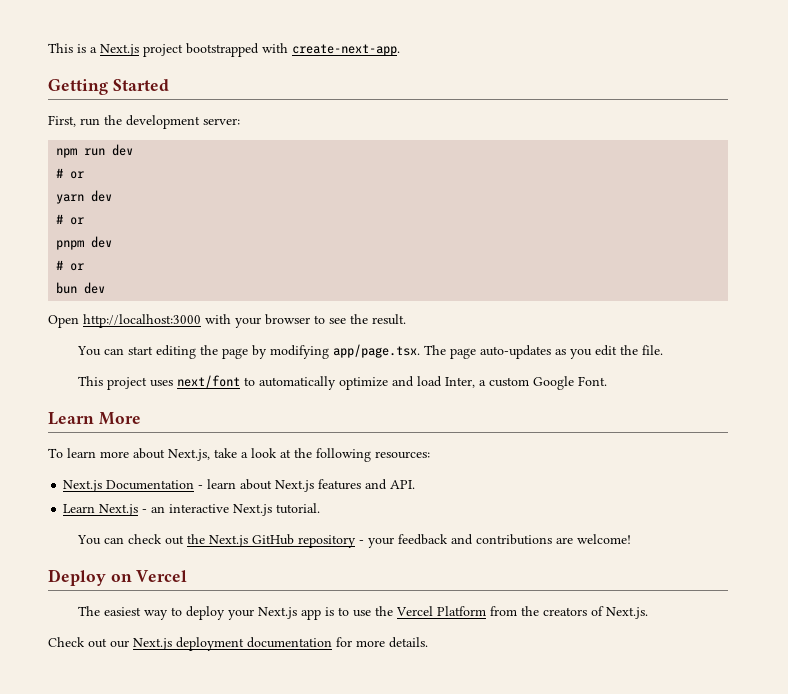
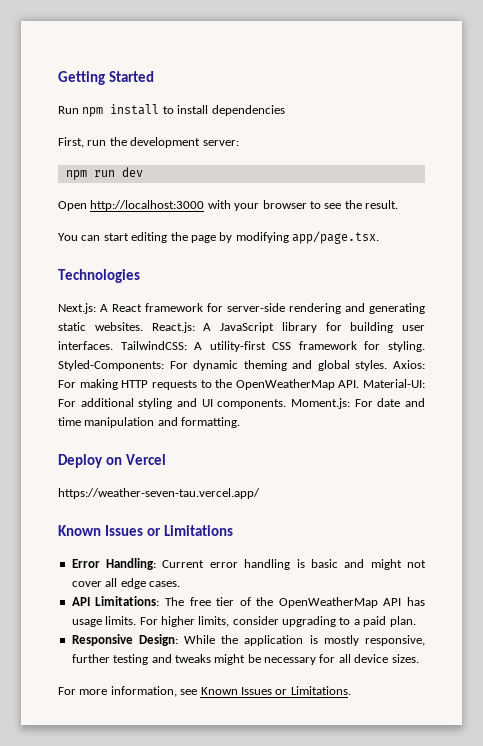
- This is a Next.js project bootstrapped with create-next-app.
  Getting Started
+ Run npm install to install dependencies
  npm run dev
- # or
- yarn dev
- # or
- pnpm dev
- # or
- bun dev
- You can start editing the page by modifying app/page.tsx. The page auto-updates as you edit the file.
- This project uses next/font to automatically optimize and load Inter, a custom Google Font.
- Learn More
- To learn more about Next.js, take a look at the following resources:
- Next.js Documentation - learn about Next.js features and API.
- Learn Next.js - an interactive Next.js tutorial.
- You can check out the Next.js GitHub repository - your feedback and contributions are welcome!
+ You can start editing the page by modifying app/page.tsx.
+ Technologies
+ Next.js: A React framework for server-side rendering and generating static websites. React.js: A JavaScript library for building user interfaces. TailwindCSS: A utility-first CSS framework for styling. Styled-Components: For dynamic theming and global styles. Axios: For making HTTP requests to the OpenWeatherMap API. Material-UI: For additional styling and UI components. Moment.js: For date and time manipulation and formatting.
  Deploy on Vercel
- The easiest way to deploy your Next.js app is to use the Vercel Platform from the creators of Next.js.
- Check out our Next.js deployment documentation for more details.
+ https://weather-seven-tau.vercel.app/
+ Known Issues or Limitations
+ Error Handling: Current error handling is basic and might not cover all edge cases.
+ API Limitations: The free tier of the OpenWeatherMap API has usage limits. For higher limits, consider upgrading to a paid plan.
+ Responsive Design: While the application is mostly responsive, further testing and tweaks might be necessary for all device sizes.
+ For more information, see Known Issues or Limitations.

